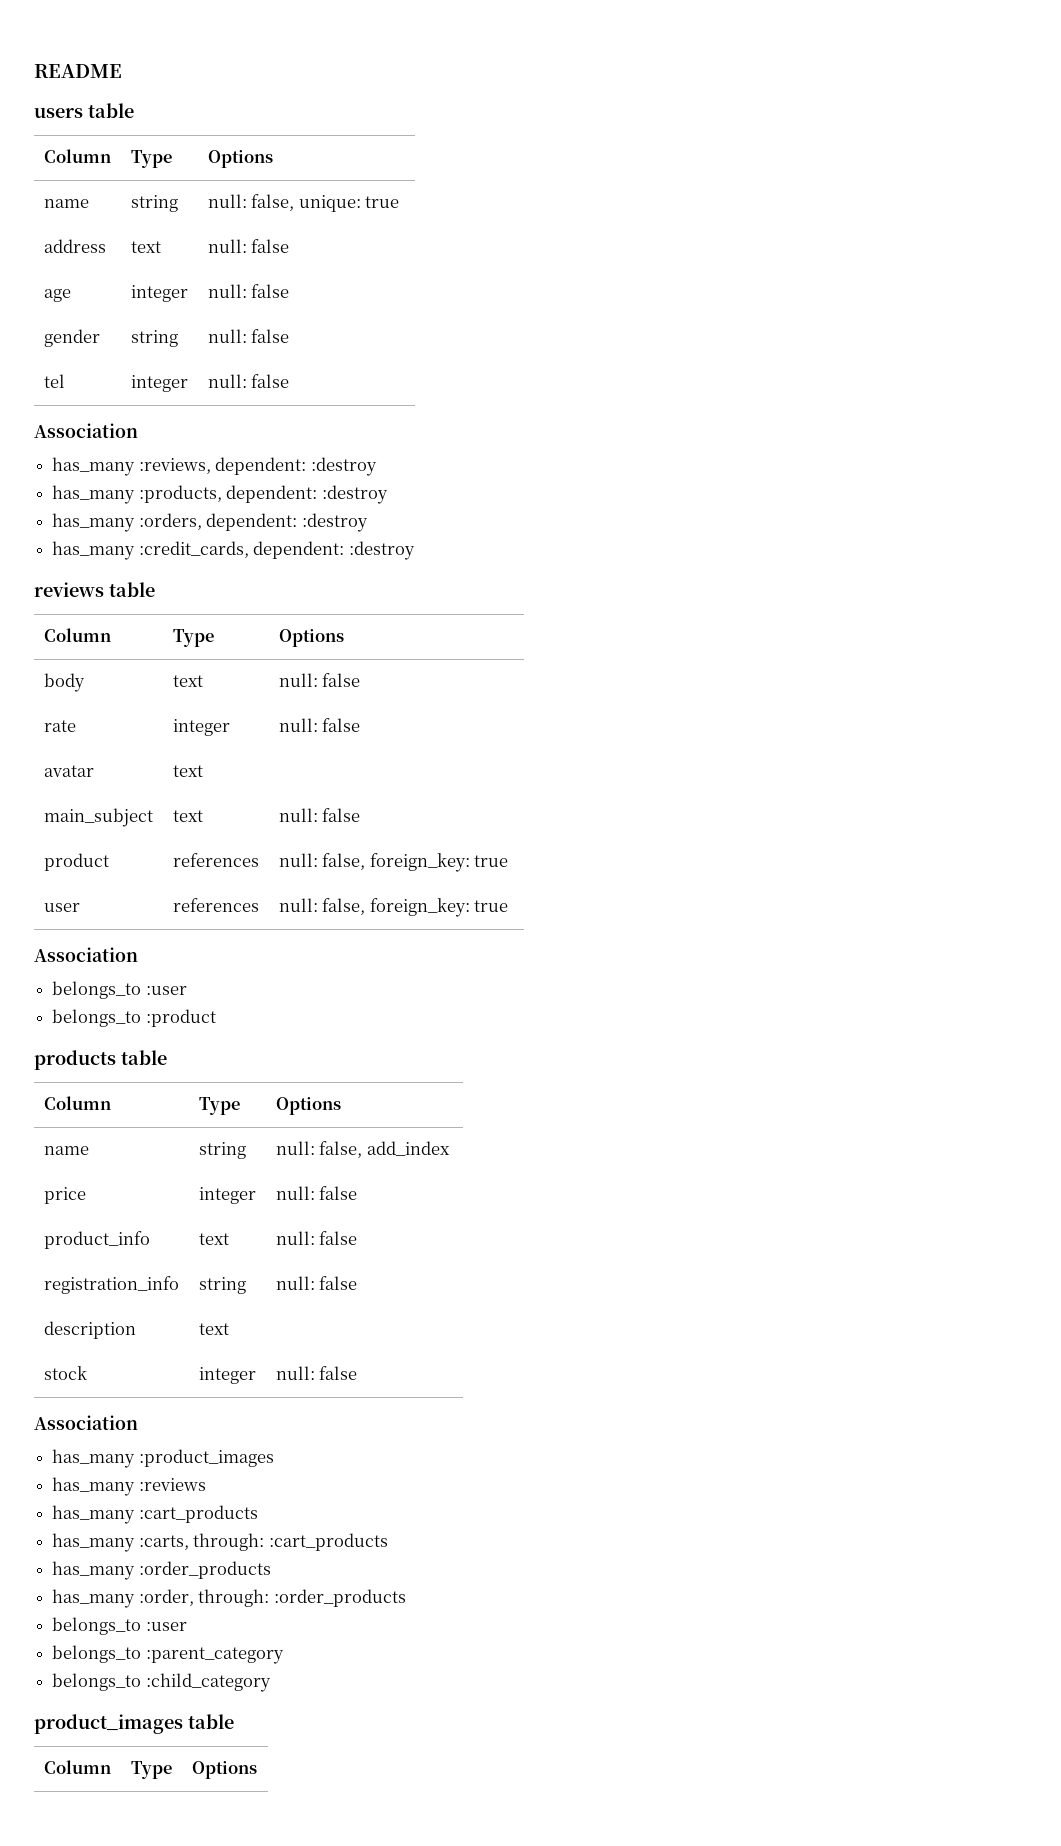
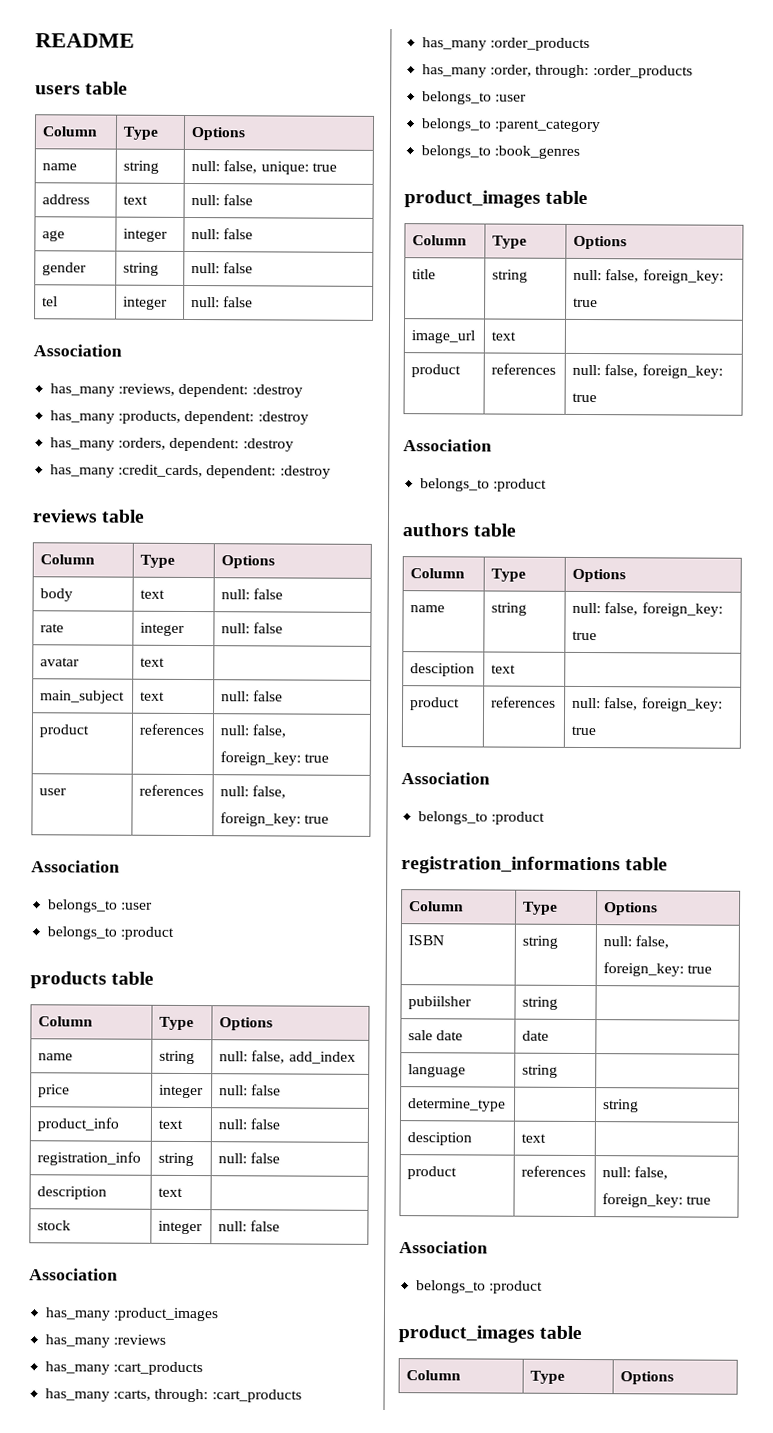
- belongs_to :child_category
+ belongs_to :book_genres
+ product_images table
+ Column | Type | Options
+ title | string | null: false, foreign_key: true
+ image_url | text |
+ product | references | null: false, foreign_key: true
+ Association
+ belongs_to :product
+ authors table
+ Column | Type | Options
+ name | string | null: false, foreign_key: true
+ desciption | text |
+ product | references | null: false, foreign_key: true
+ Association
+ belongs_to :product
+ registration_informations table
+ Column | Type | Options
+ ISBN | string | null: false, foreign_key: true
+ pubiilsher | string |
+ sale date | date |
+ language | string |
+ determine_type | | string
+ desciption | text |
+ product | references | null: false, foreign_key: true
+ Association
+ belongs_to :product

